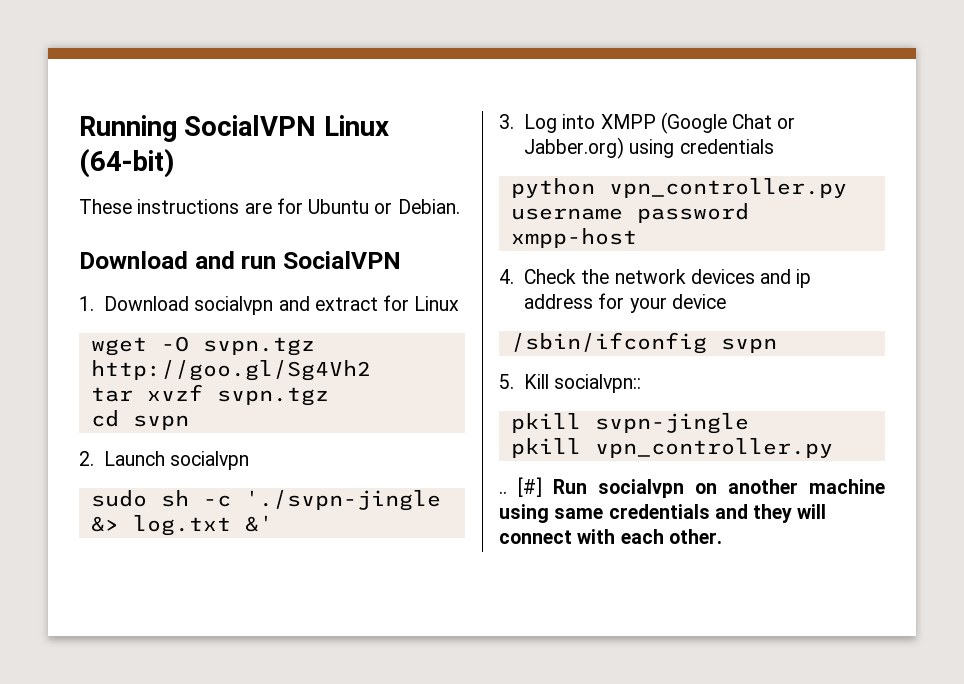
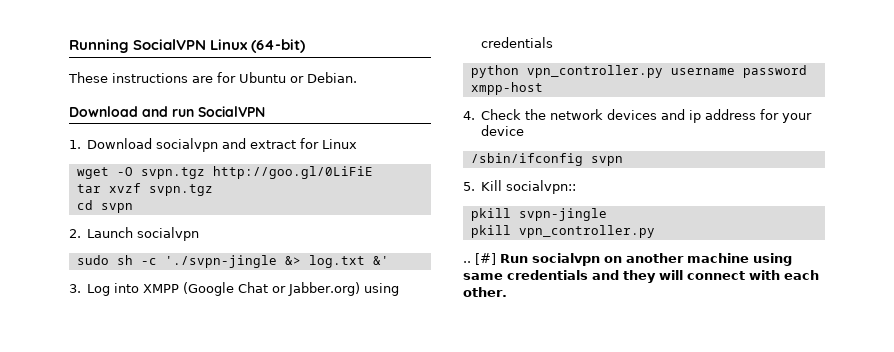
- wget -O svpn.tgz http://goo.gl/Sg4Vh2
+ wget -O svpn.tgz http://goo.gl/0LiFiE

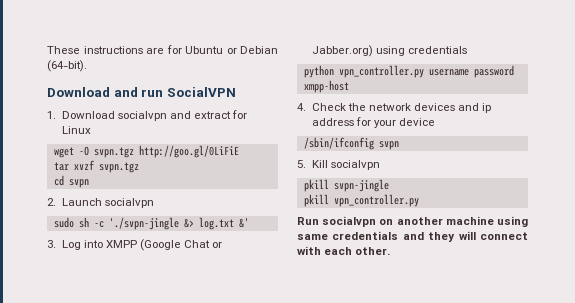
- Running SocialVPN Linux (64-bit)
- These instructions are for Ubuntu or Debian.
+ These instructions are for Ubuntu or Debian (64-bit).
- 5. Kill socialvpn::
+ 5. Kill socialvpn
- .. [#] Run socialvpn on another machine using same credentials and they will connect with each other.
+ Run socialvpn on another machine using same credentials and they will connect with each other.

